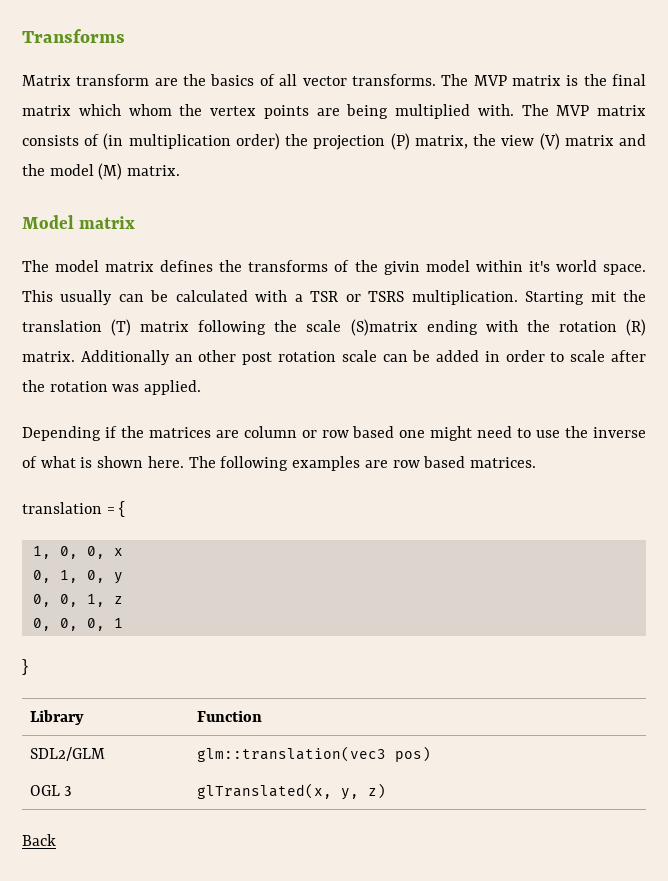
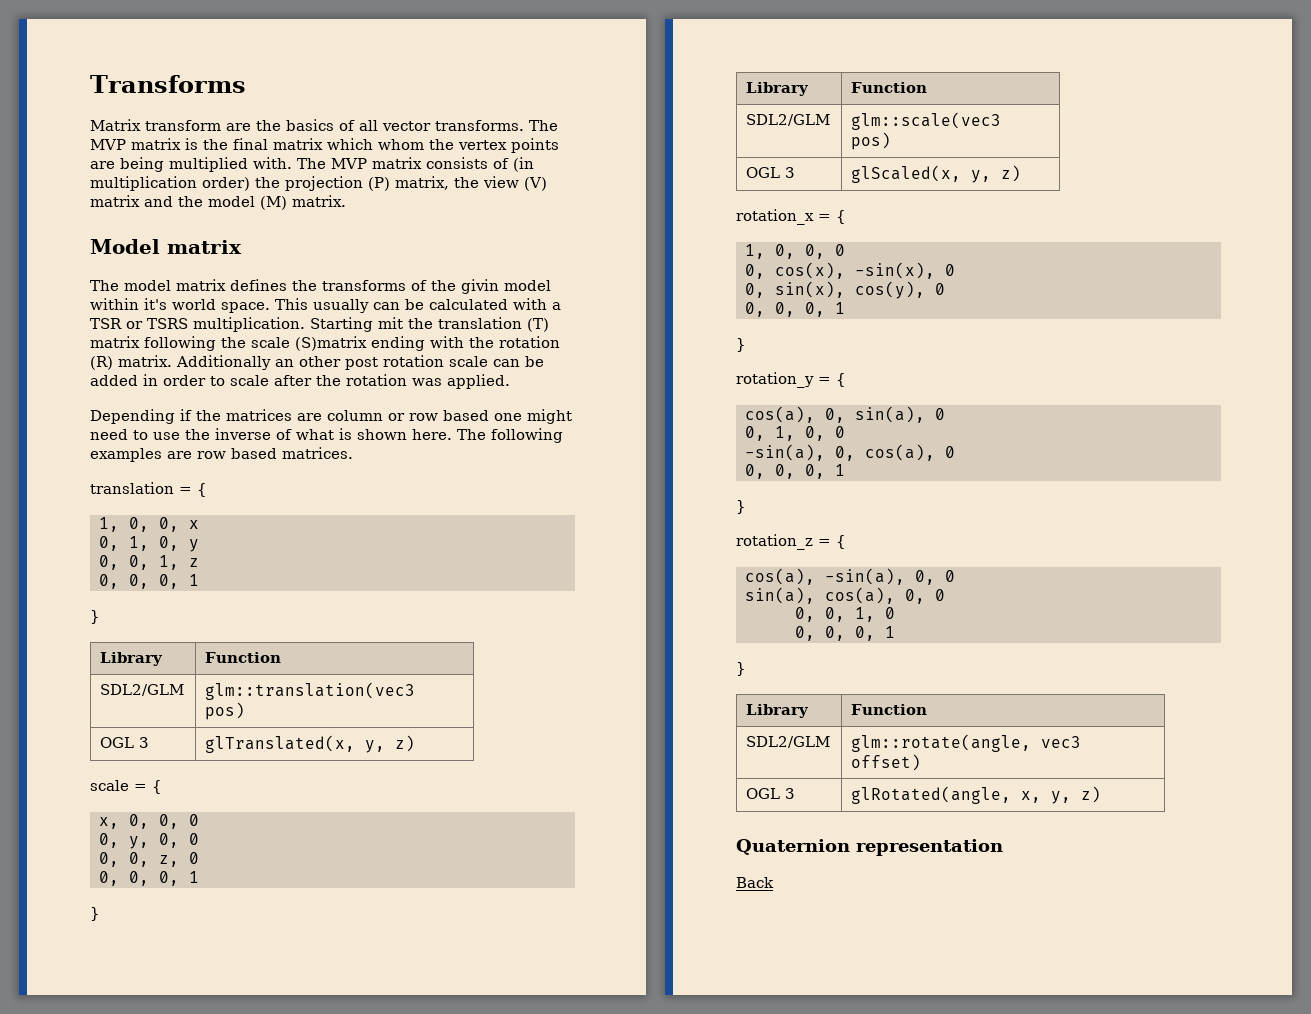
+ scale = {
+ x, 0, 0, 0
+ 0, y, 0, 0
+ 0, 0, z, 0
+ 0, 0, 0, 1
+ }
+ Library | Function
+ SDL2/GLM | glm::scale(vec3 pos)
+ OGL 3 | glScaled(x, y, z)
+ rotation_x = {
+ 1, 0, 0, 0
+ 0, cos(x), -sin(x), 0
+ 0, sin(x), cos(y), 0
+ 0, 0, 0, 1
+ }
+ rotation_y = {
+ cos(a), 0, sin(a), 0
+ 0, 1, 0, 0
+ -sin(a), 0, cos(a), 0
+ 0, 0, 0, 1
+ }
+ rotation_z = {
+ cos(a), -sin(a), 0, 0
+ sin(a), cos(a), 0, 0
+ 0, 0, 1, 0
+ 0, 0, 0, 1
+ }
+ Library | Function
+ SDL2/GLM | glm::rotate(angle, vec3 offset)
+ OGL 3 | glRotated(angle, x, y, z)
+ Quaternion representation

